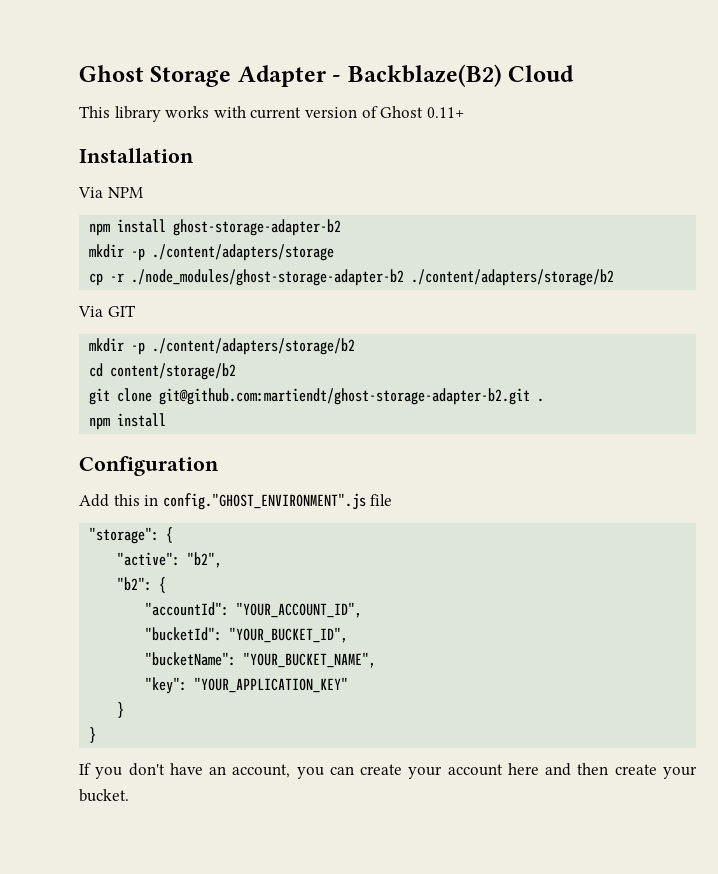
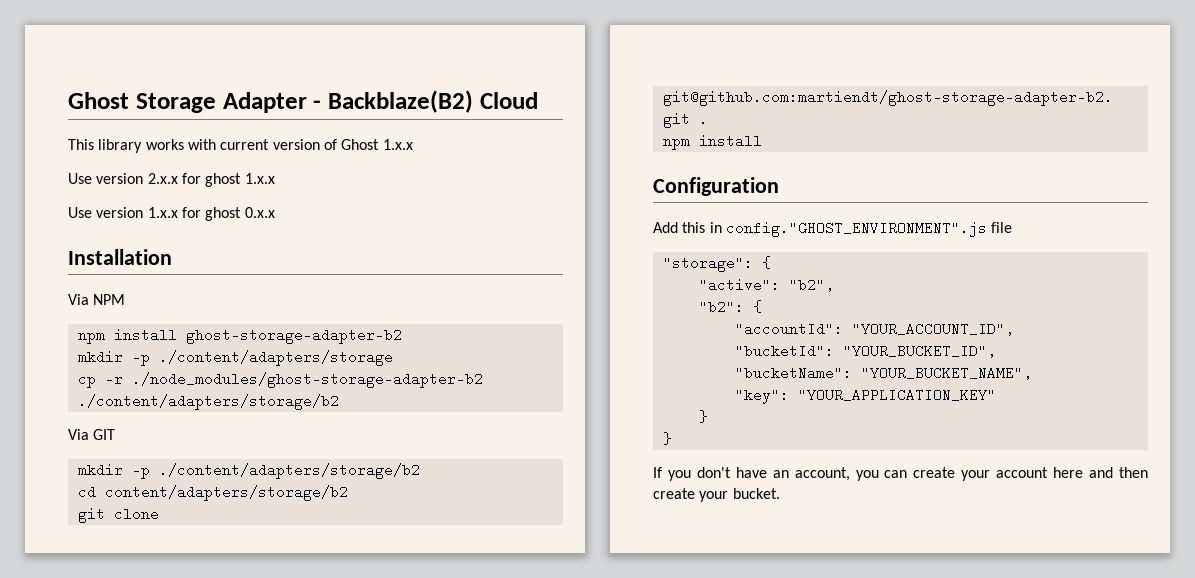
- This library works with current version of Ghost 0.11+
+ This library works with current version of Ghost 1.x.x
+ Use version 2.x.x for ghost 1.x.x
+ Use version 1.x.x for ghost 0.x.x
- cd content/storage/b2
+ cd content/adapters/storage/b2

